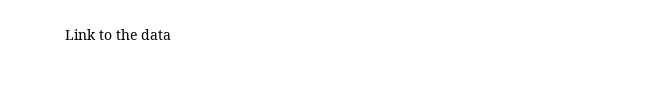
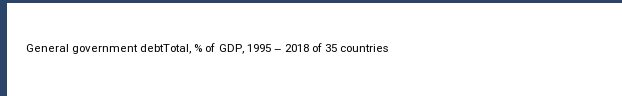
- Link to the data
+ General government debtTotal, % of GDP, 1995 – 2018 of 35 countries

